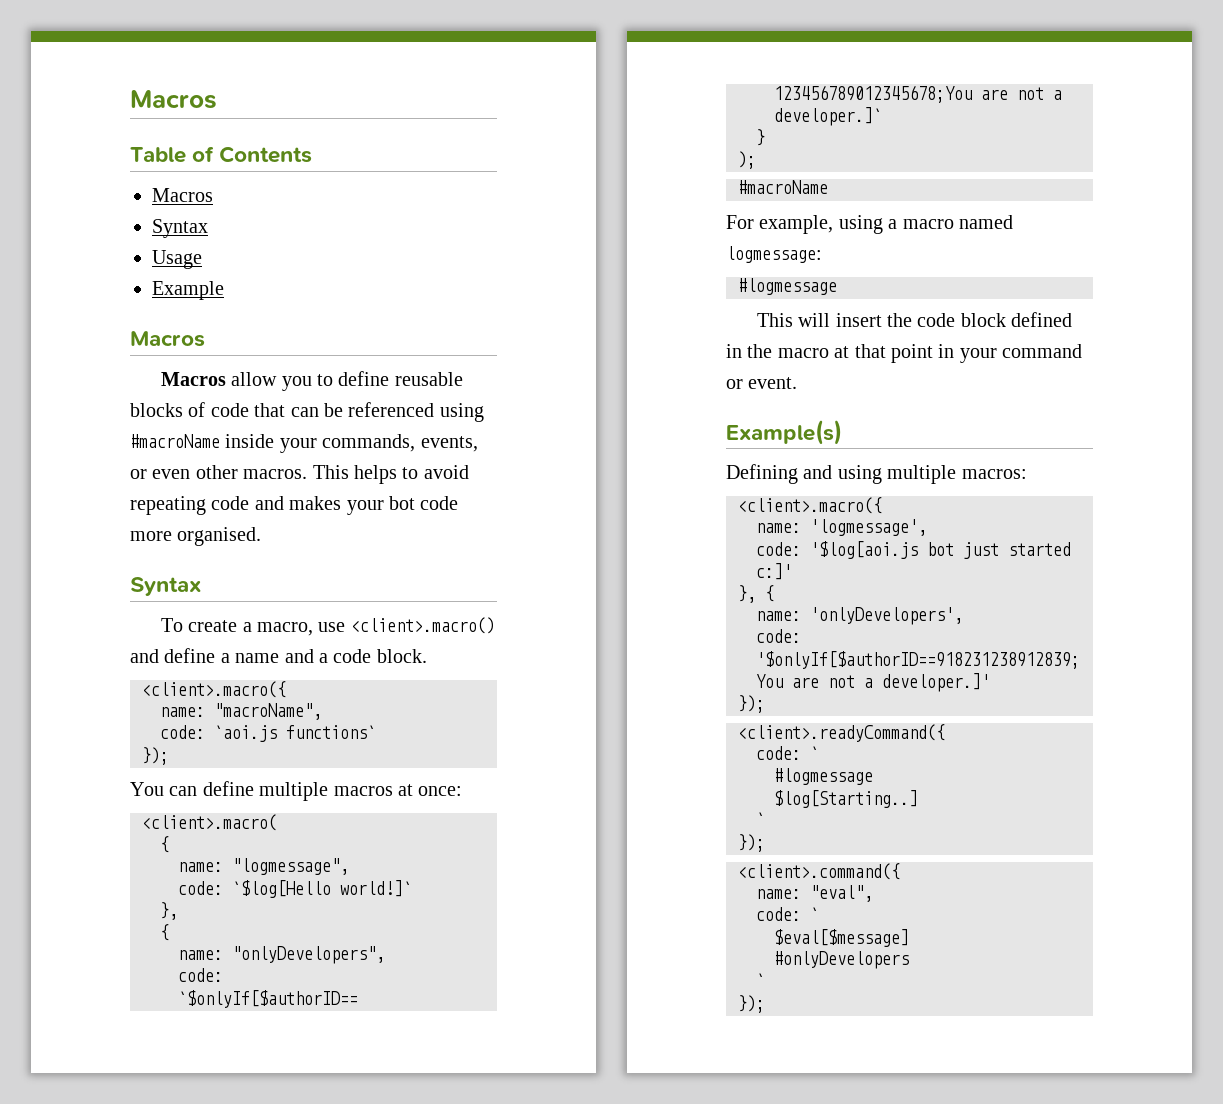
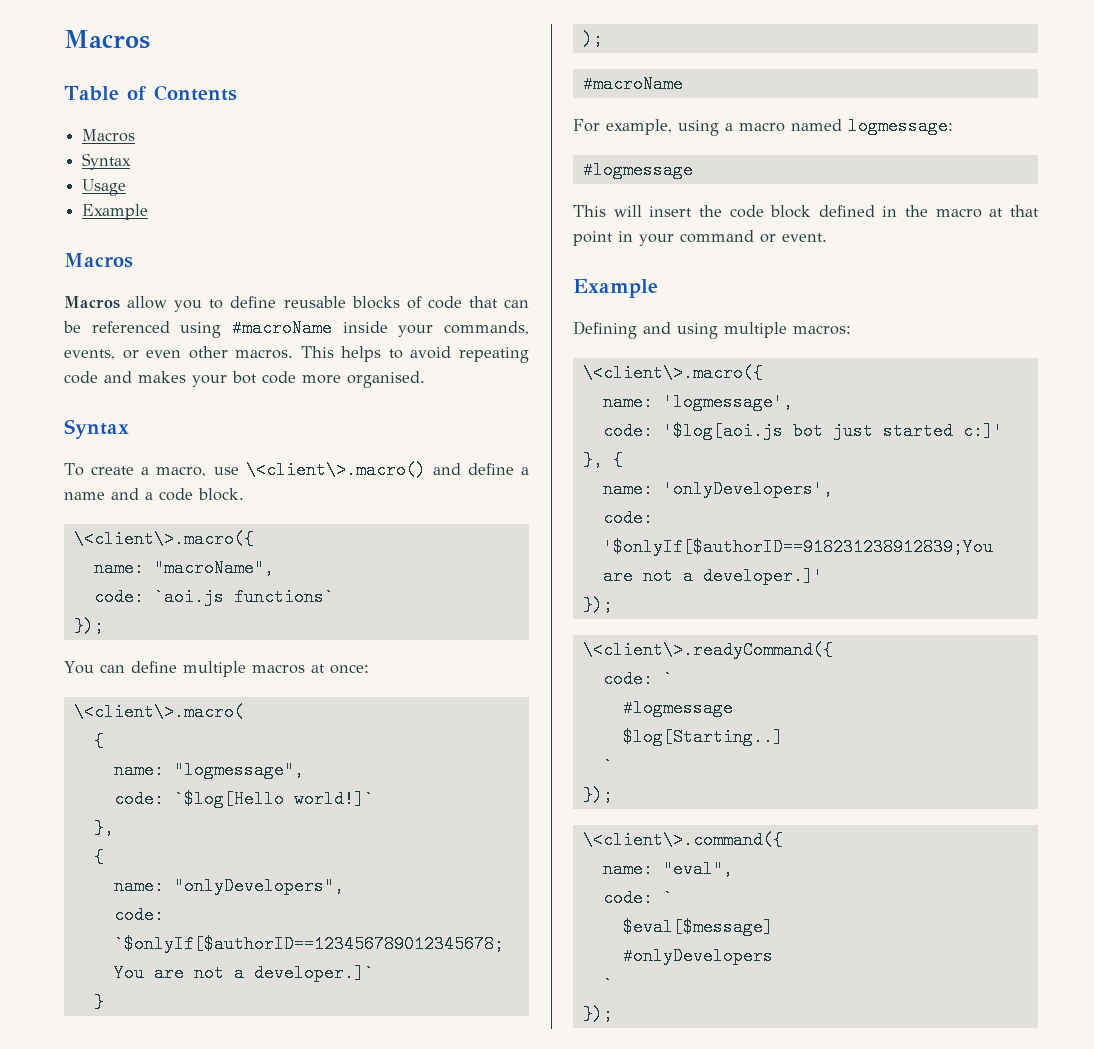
- To create a macro, use <client>.macro() and define a name and a code block.
- <client>.macro({
+ To create a macro, use \<client\>.macro() and define a name and a code block.
+ \<client\>.macro({
- <client>.macro(
+ \<client\>.macro(
  This will insert the code block defined in the macro at that point in your command or event.
- Example(s)
+ Example
  Defining and using multiple macros:
- <client>.macro({
+ \<client\>.macro({
- <client>.readyCommand({
+ \<client\>.readyCommand({
- <client>.command({
+ \<client\>.command({

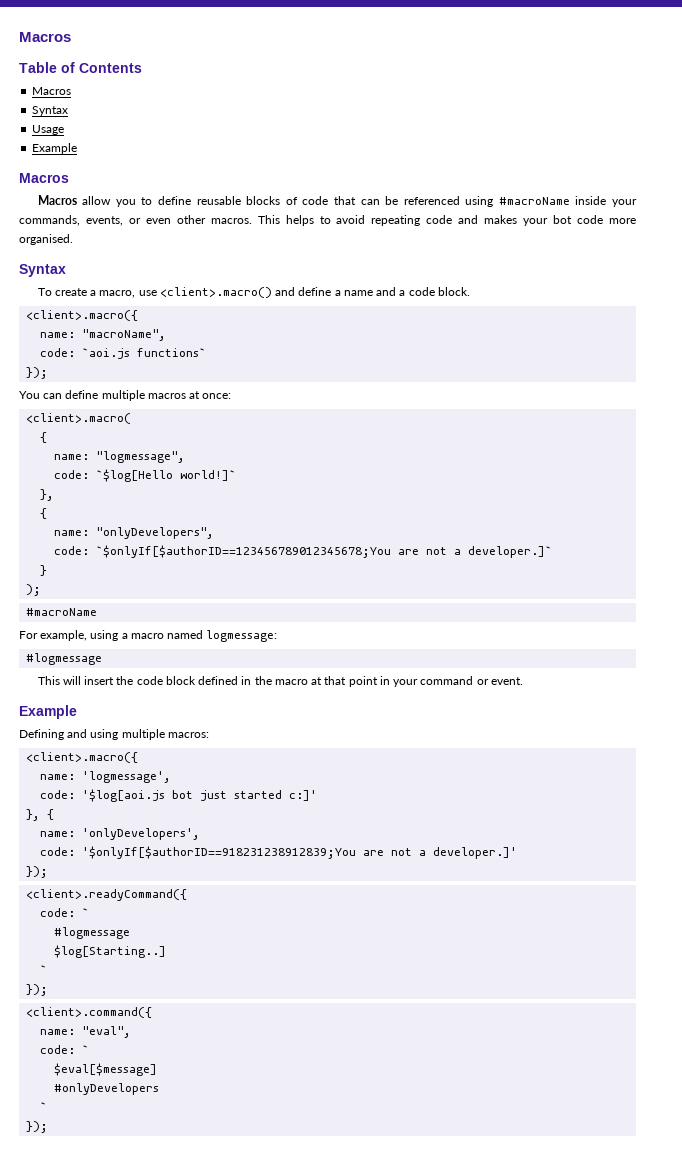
- To create a macro, use \<client\>.macro() and define a name and a code block.
- \<client\>.macro({
+ To create a macro, use <client>.macro() and define a name and a code block.
+ <client>.macro({
- \<client\>.macro(
+ <client>.macro(
  Defining and using multiple macros:
- \<client\>.macro({
+ <client>.macro({
- \<client\>.readyCommand({
+ <client>.readyCommand({
- \<client\>.command({
+ <client>.command({

